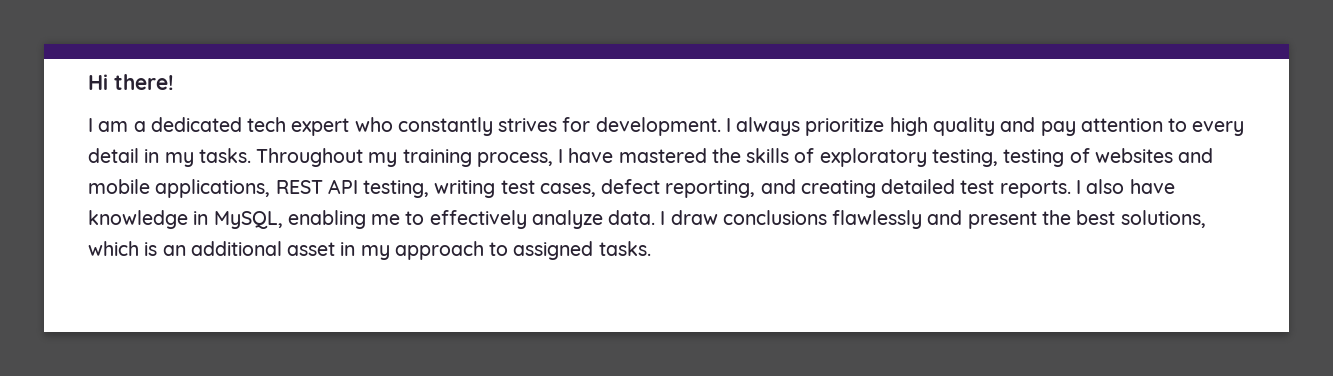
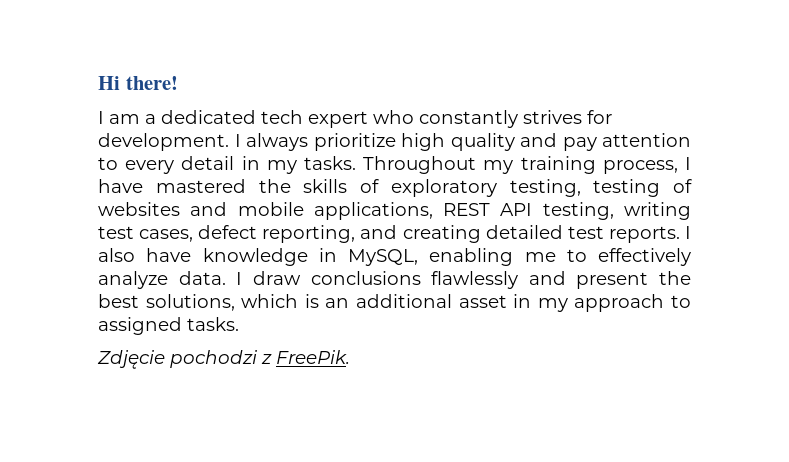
+ Zdjęcie pochodzi z FreePik.

